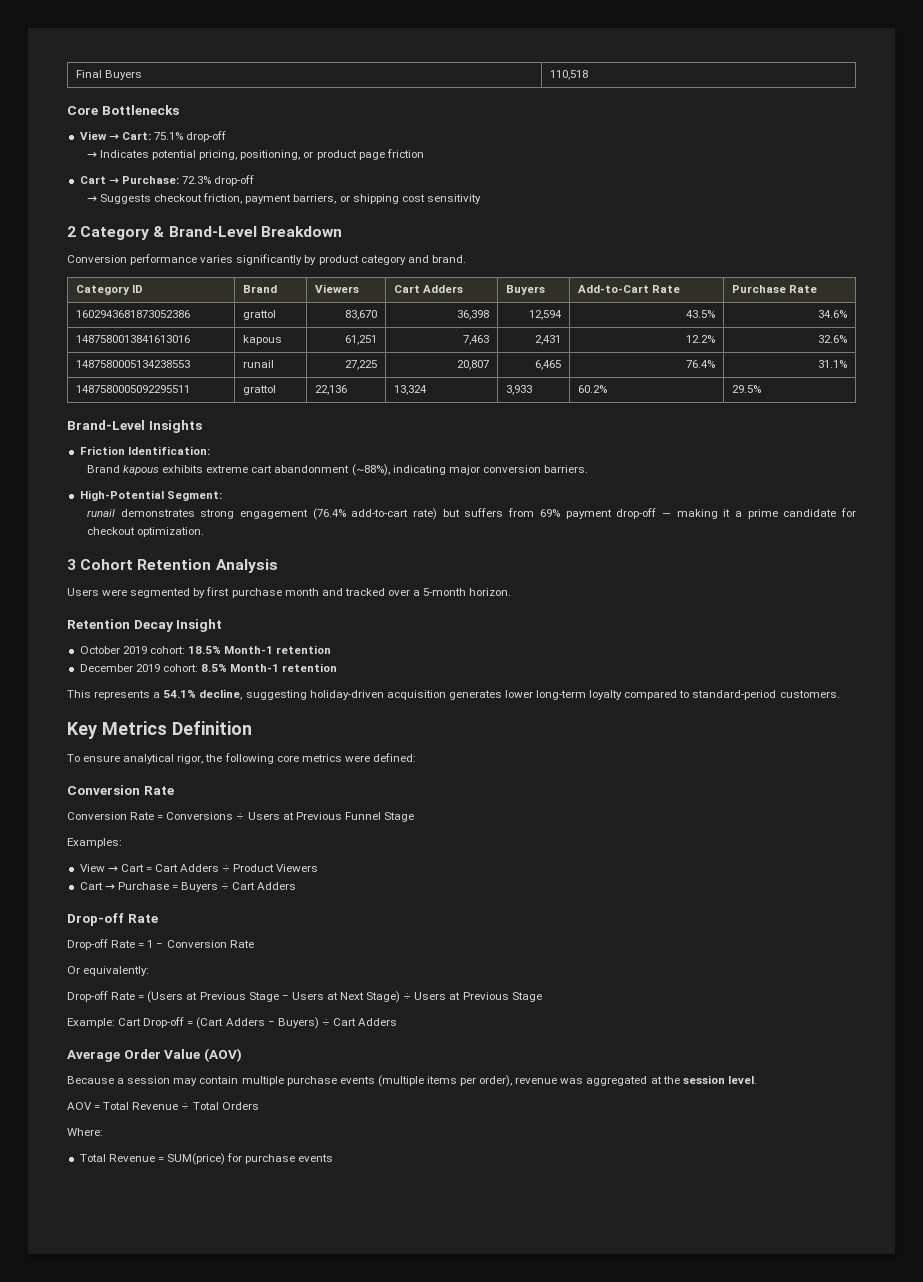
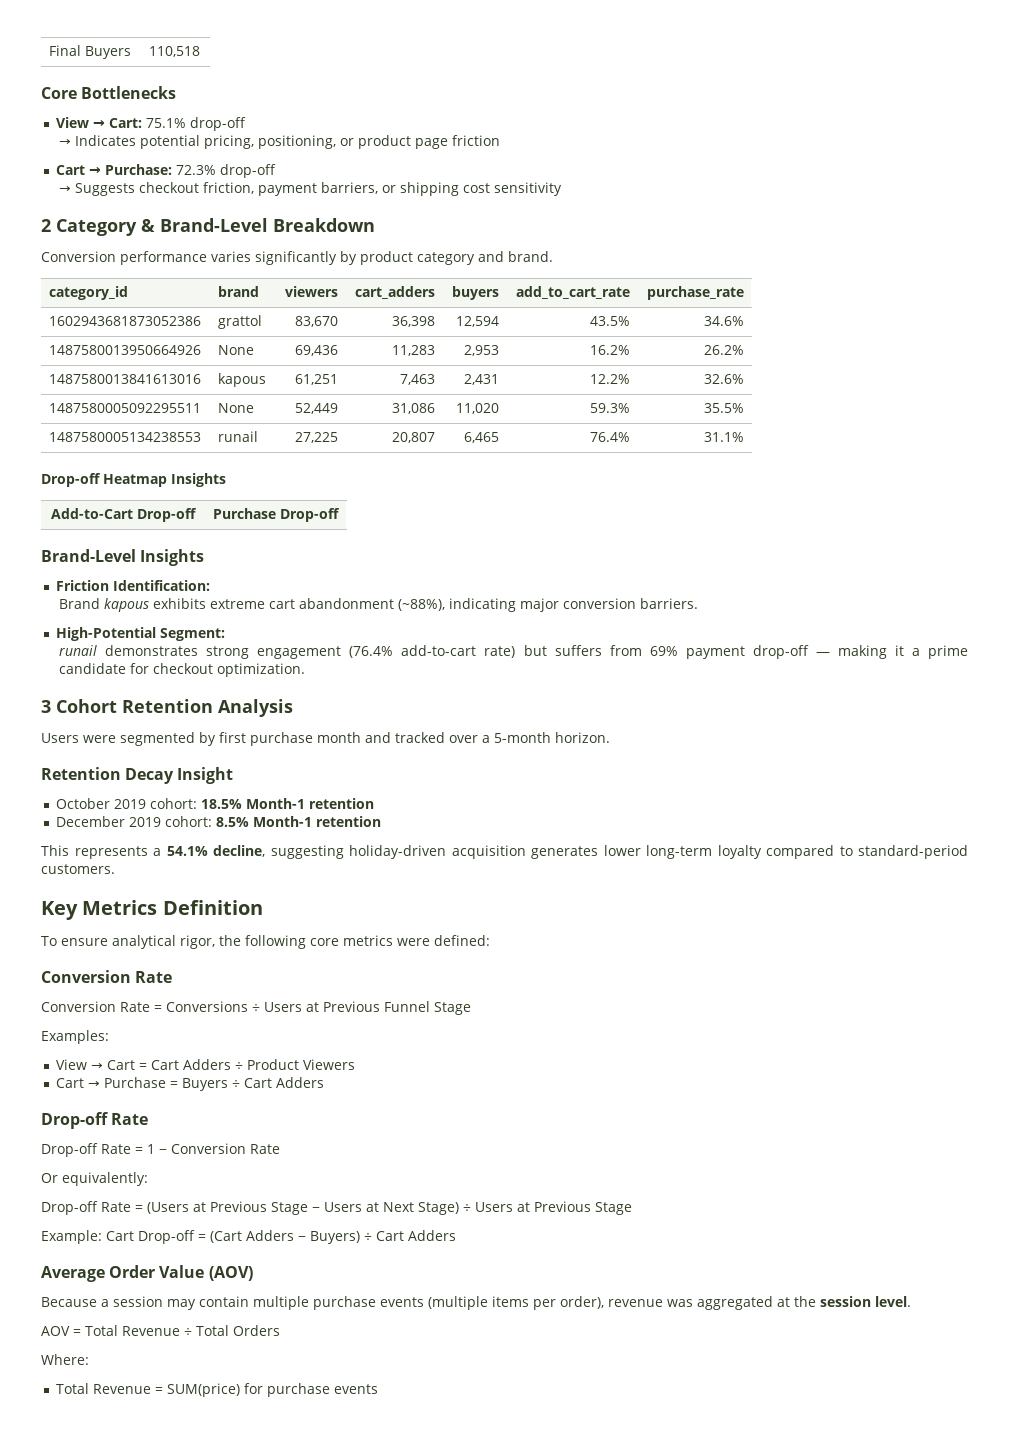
- Category ID | Brand | Viewers | Cart Adders | Buyers | Add-to-Cart Rate | Purchase Rate
+ category_id | brand | viewers | cart_adders | buyers | add_to_cart_rate | purchase_rate
+ 1487580013950664926 | None | 69,436 | 11,283 | 2,953 | 16.2% | 26.2%
+ 1487580005092295511 | None | 52,449 | 31,086 | 11,020 | 59.3% | 35.5%
- 1487580005092295511 | grattol | 22,136 | 13,324 | 3,933 | 60.2% | 29.5%
+ Drop-off Heatmap Insights
+ Add-to-Cart Drop-off | Purchase Drop-off

